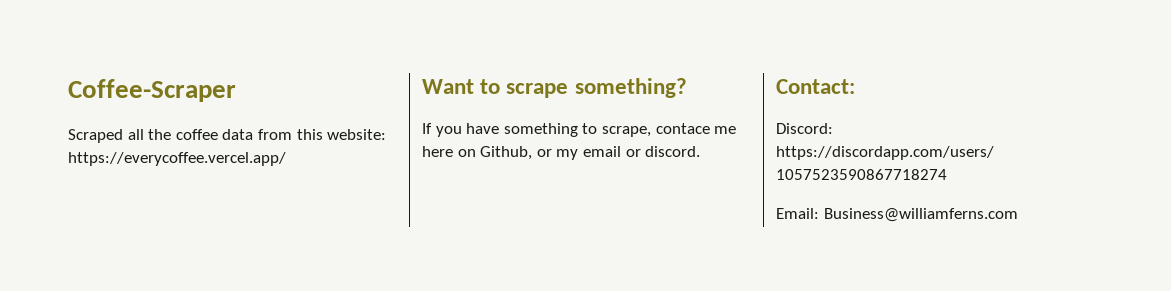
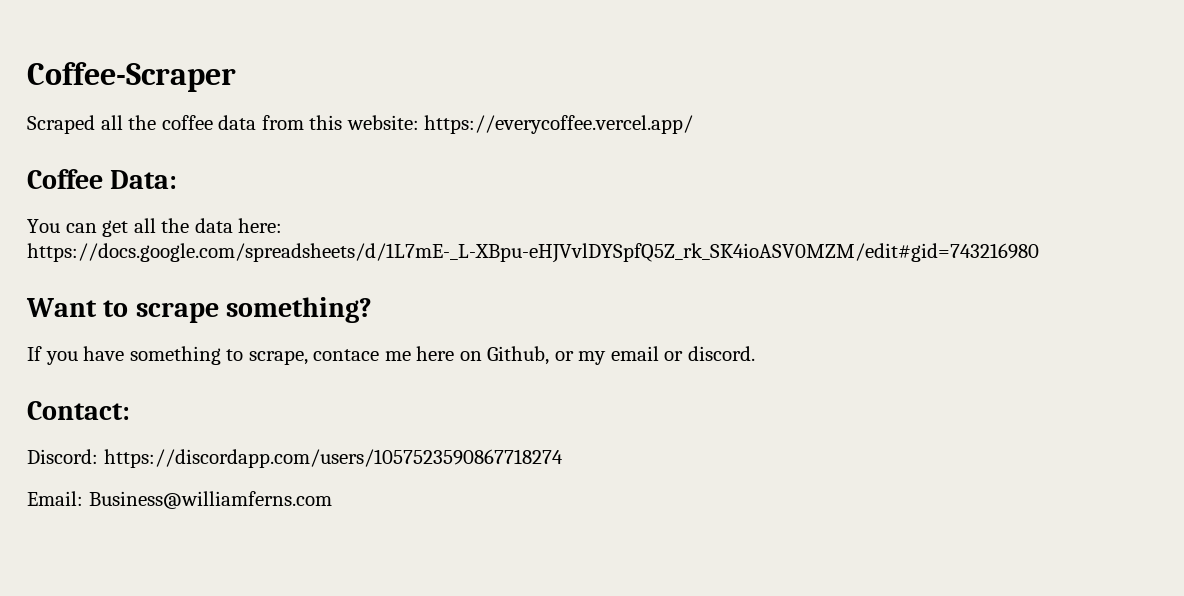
+ Coffee Data:
+ You can get all the data here: https://docs.google.com/spreadsheets/d/1L7mE-_L-XBpu-eHJVvlDYSpfQ5Z_rk_SK4ioASV0MZM/edit#gid=743216980

